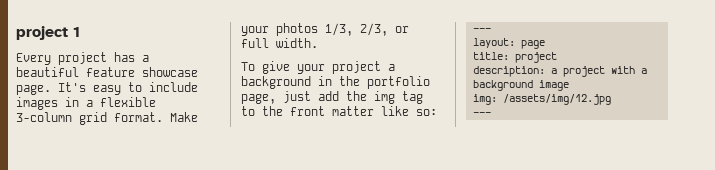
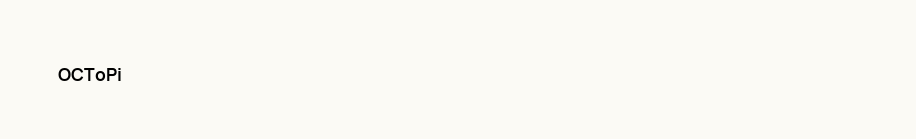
- project 1
- Every project has a beautiful feature showcase page. It's easy to include images in a flexible 3-column grid format. Make your photos 1/3, 2/3, or full width.
- To give your project a background in the portfolio page, just add the img tag to the front matter like so:
- ---
- layout: page
- title: project
- description: a project with a background image
- img: /assets/img/12.jpg
- ---
+ OCToPi

